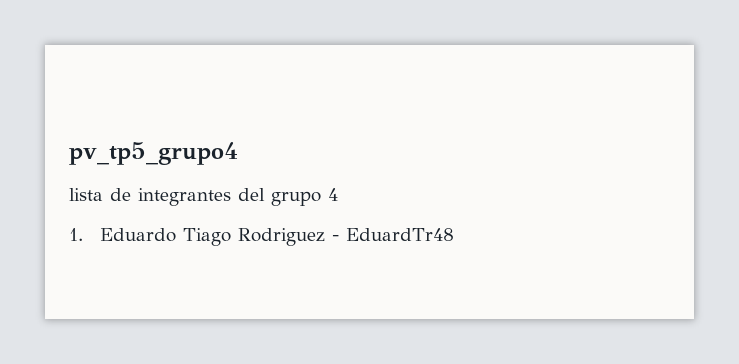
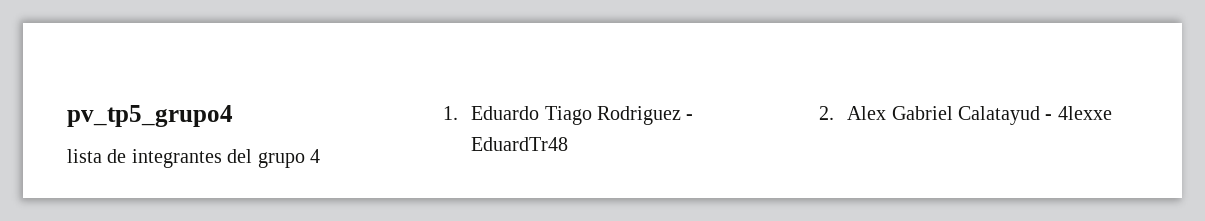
+ 2. Alex Gabriel Calatayud - 4lexxe

